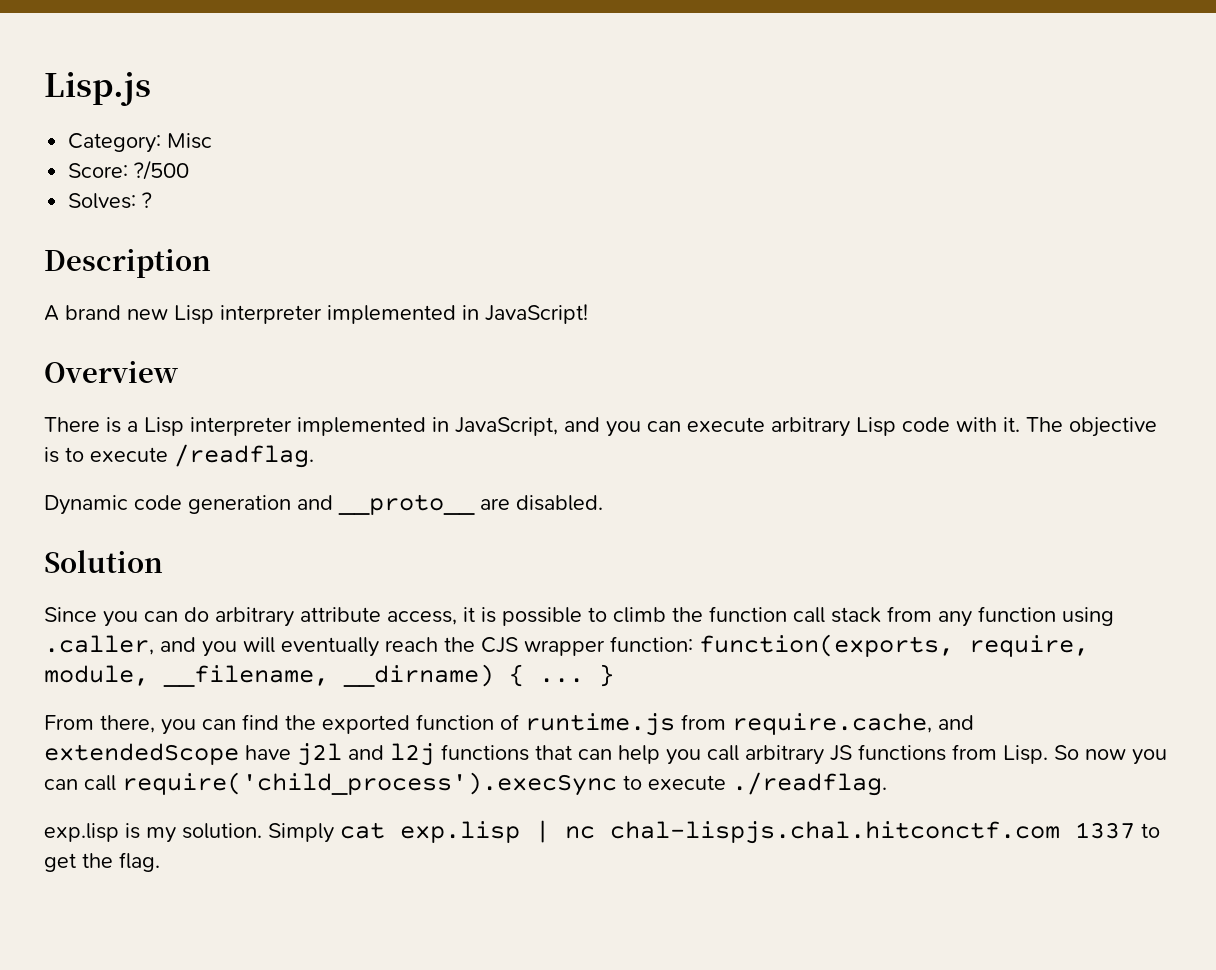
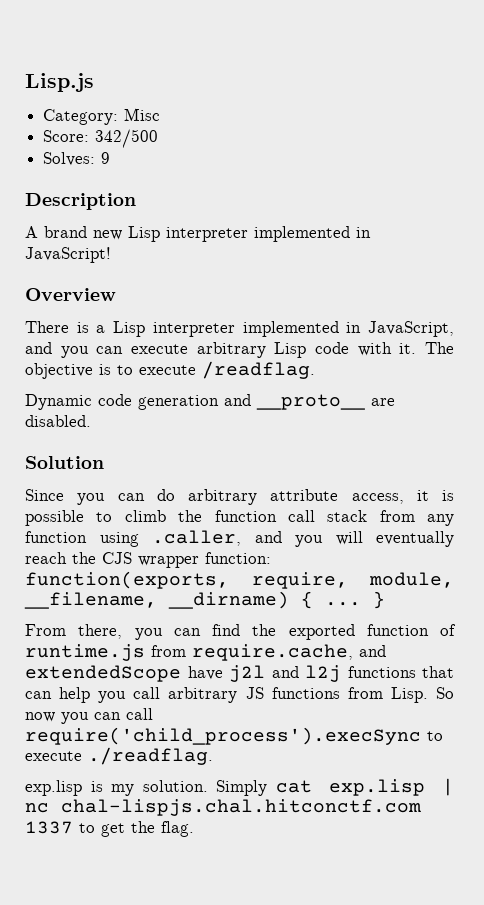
- Score: ?/500
+ Score: 342/500
- Solves: ?
+ Solves: 9

